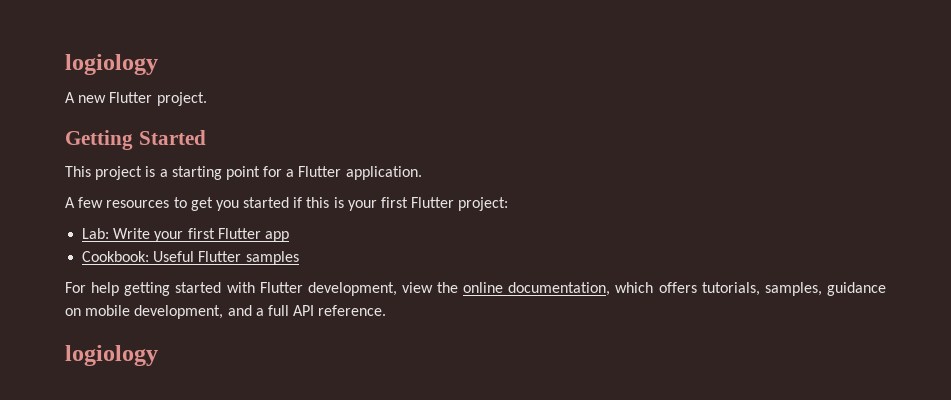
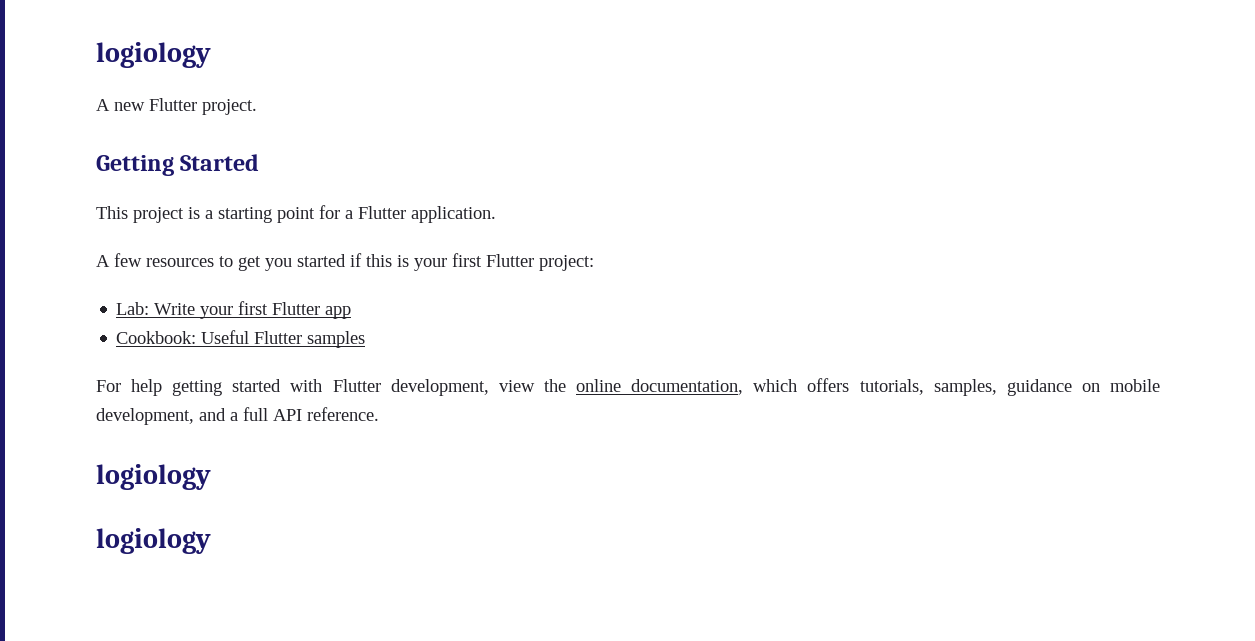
  For help getting started with Flutter development, view the online documentation, which offers tutorials, samples, guidance on mobile development, and a full API reference.
+ logiology

